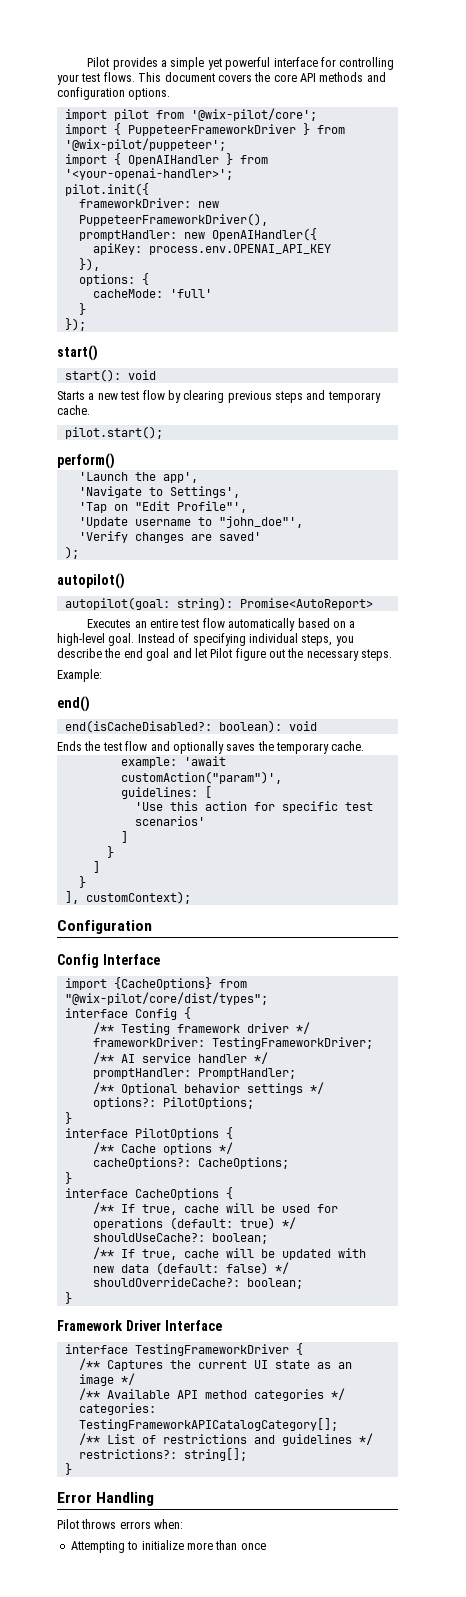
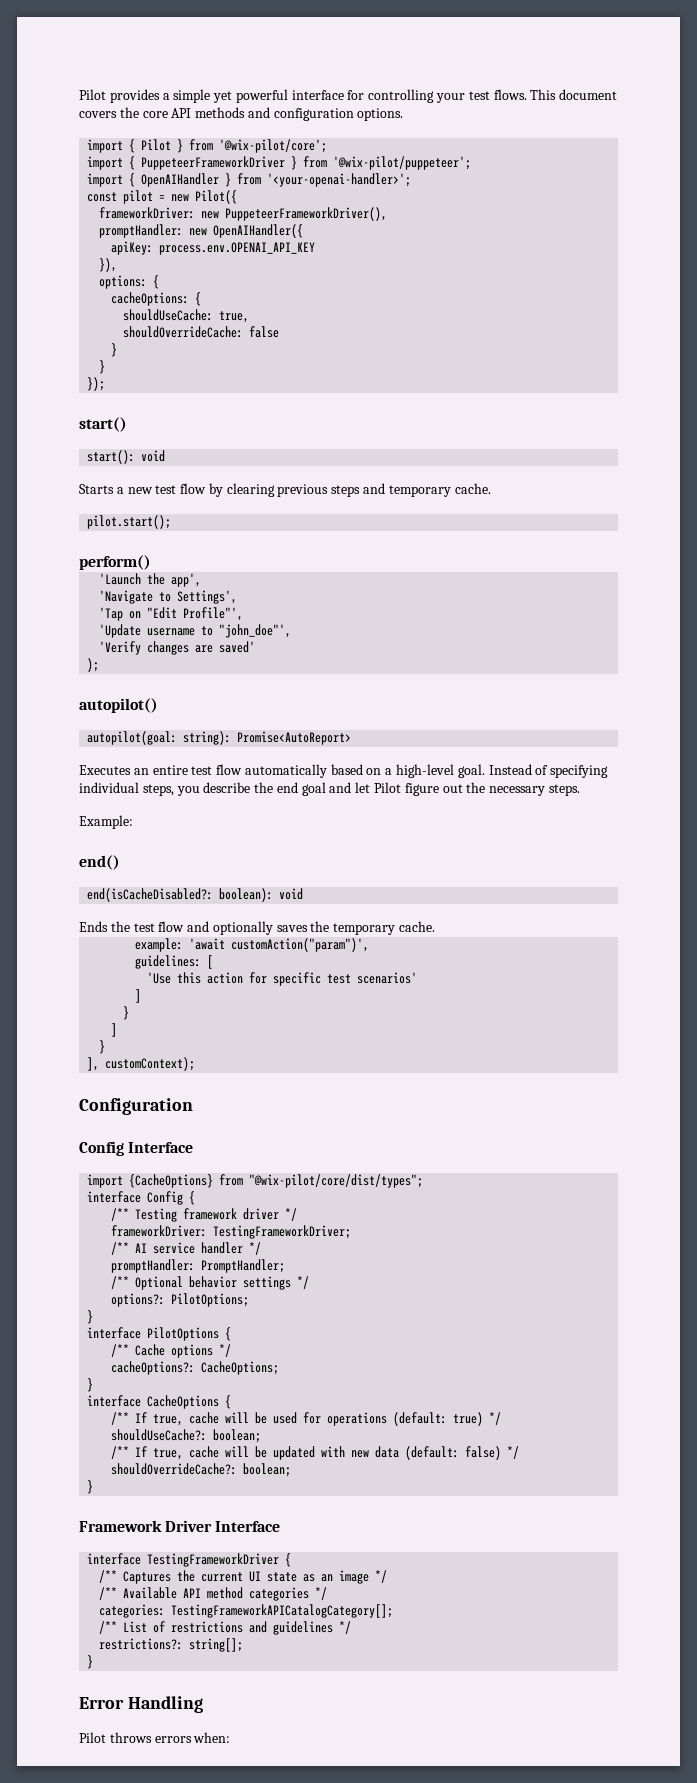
- import pilot from '@wix-pilot/core';
+ import { Pilot } from '@wix-pilot/core';
- pilot.init({
+ const pilot = new Pilot({
- cacheMode: 'full'
+ cacheOptions: {
+ shouldUseCache: true,
+ shouldOverrideCache: false
+ }
- Attempting to initialize more than once

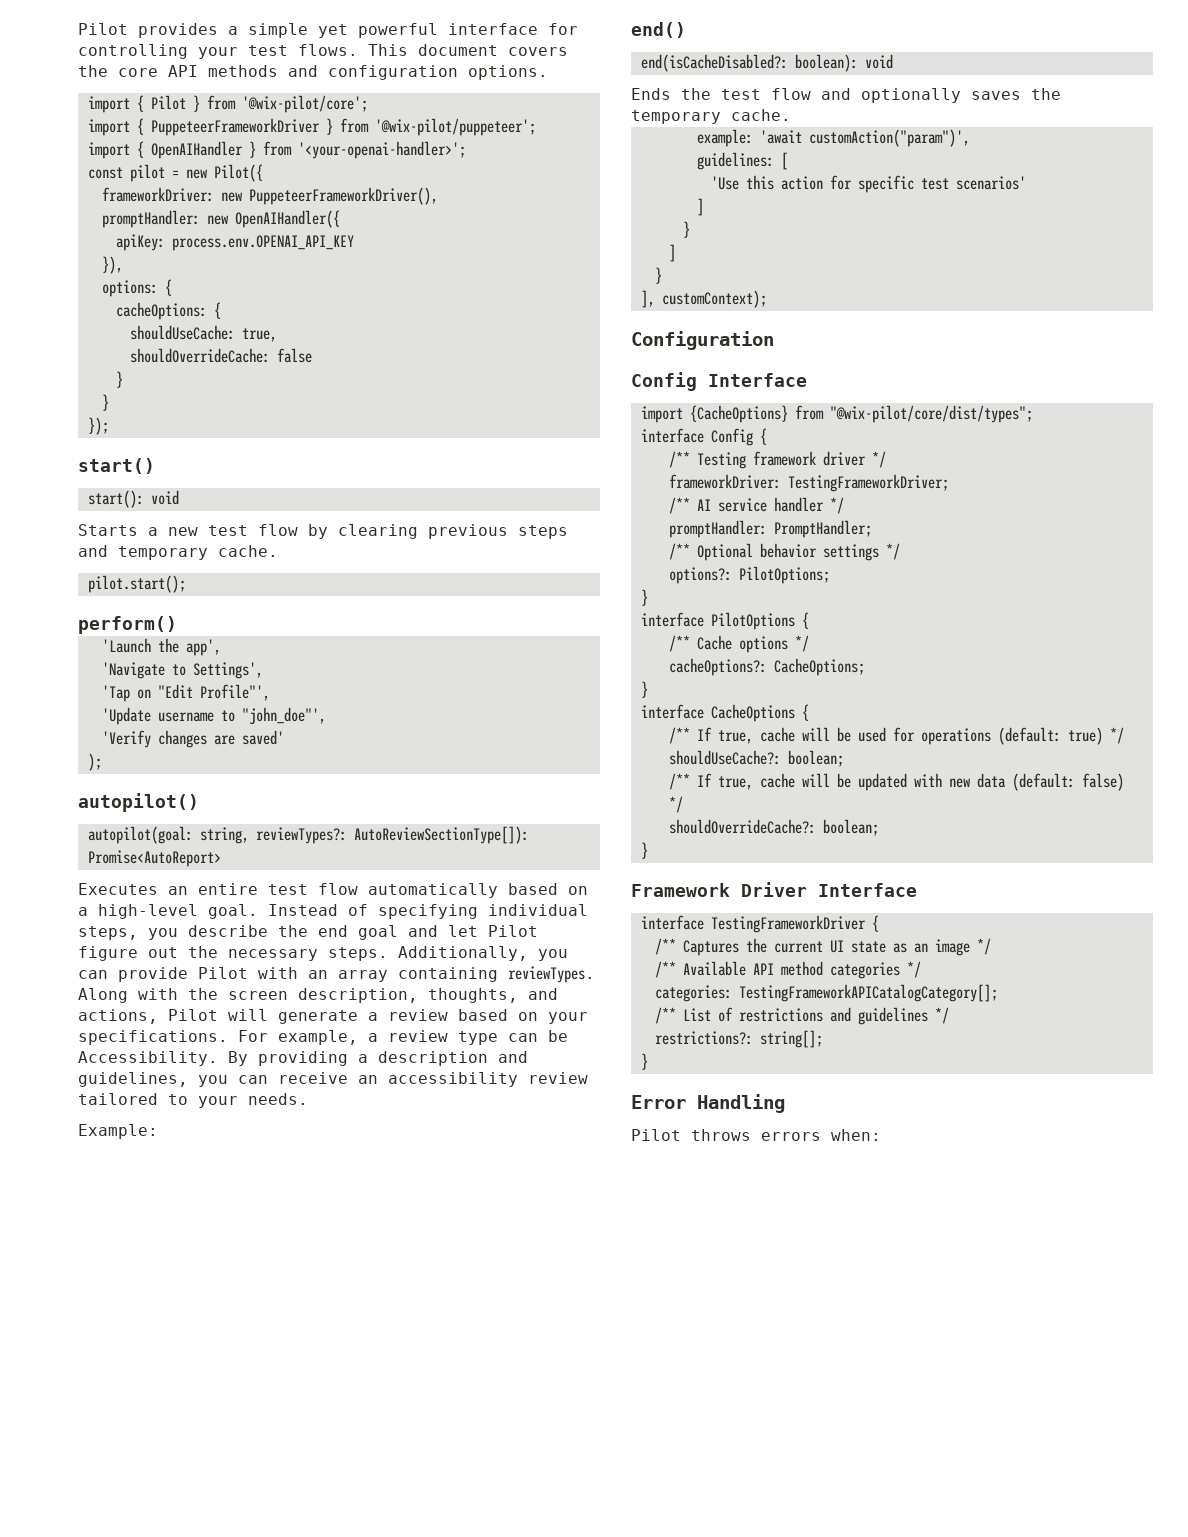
- autopilot(goal: string): Promise<AutoReport>
+ autopilot(goal: string, reviewTypes?: AutoReviewSectionType[]): Promise<AutoReport>
+ Additionally, you can provide Pilot with an array containing reviewTypes. Along with the screen description, thoughts, and actions, Pilot will generate a review based on your specifications. For example, a review type can be Accessibility. By providing a description and guidelines, you can receive an accessibility review tailored to your needs.

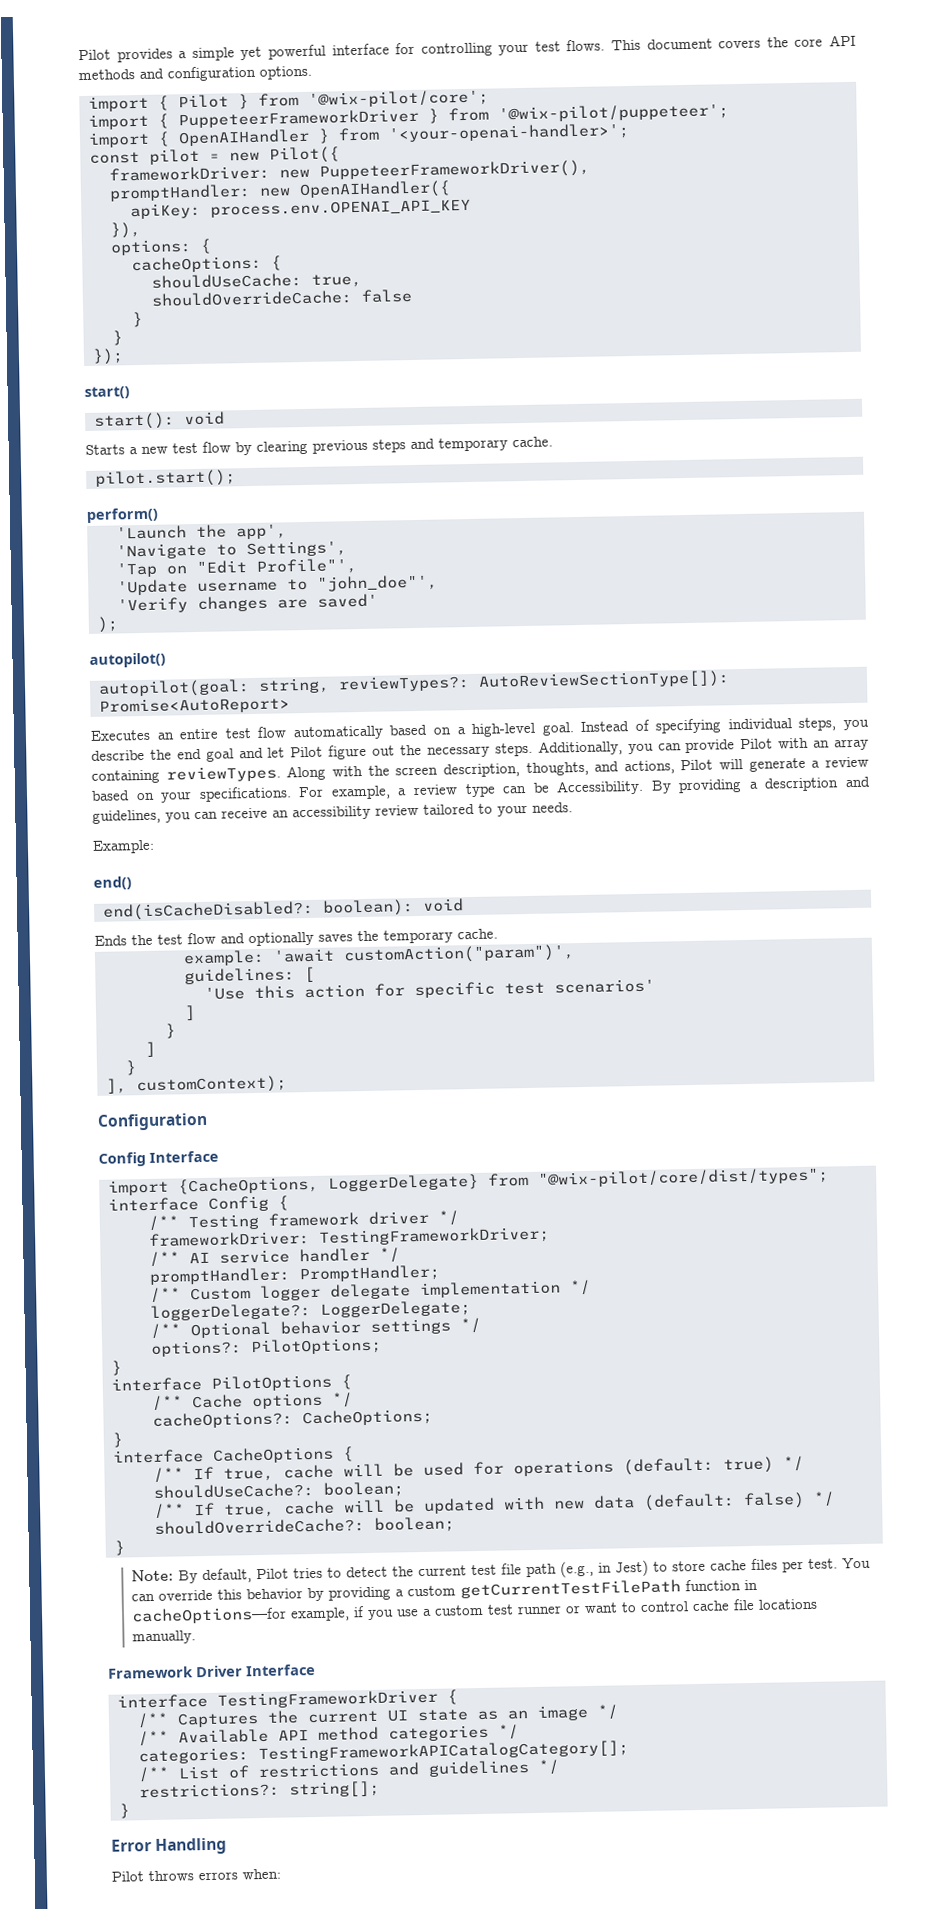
- import {CacheOptions} from "@wix-pilot/core/dist/types";
+ import {CacheOptions, LoggerDelegate} from "@wix-pilot/core/dist/types";
+ /** Custom logger delegate implementation */
+ loggerDelegate?: LoggerDelegate;
+ Note: By default, Pilot tries to detect the current test file path (e.g., in Jest) to store cache files per test. You can override this behavior by providing a custom getCurrentTestFilePath function in cacheOptions—for example, if you use a custom test runner or want to control cache file locations manually.

